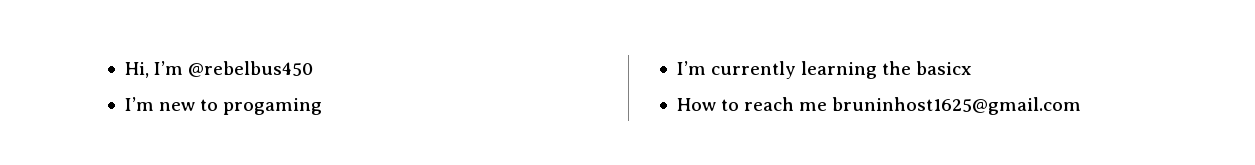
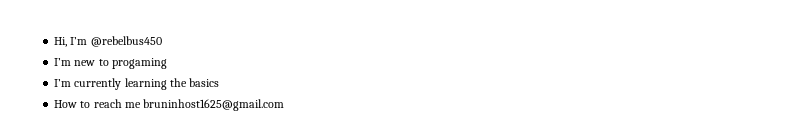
- I’m currently learning the basicx
+ I’m currently learning the basics

